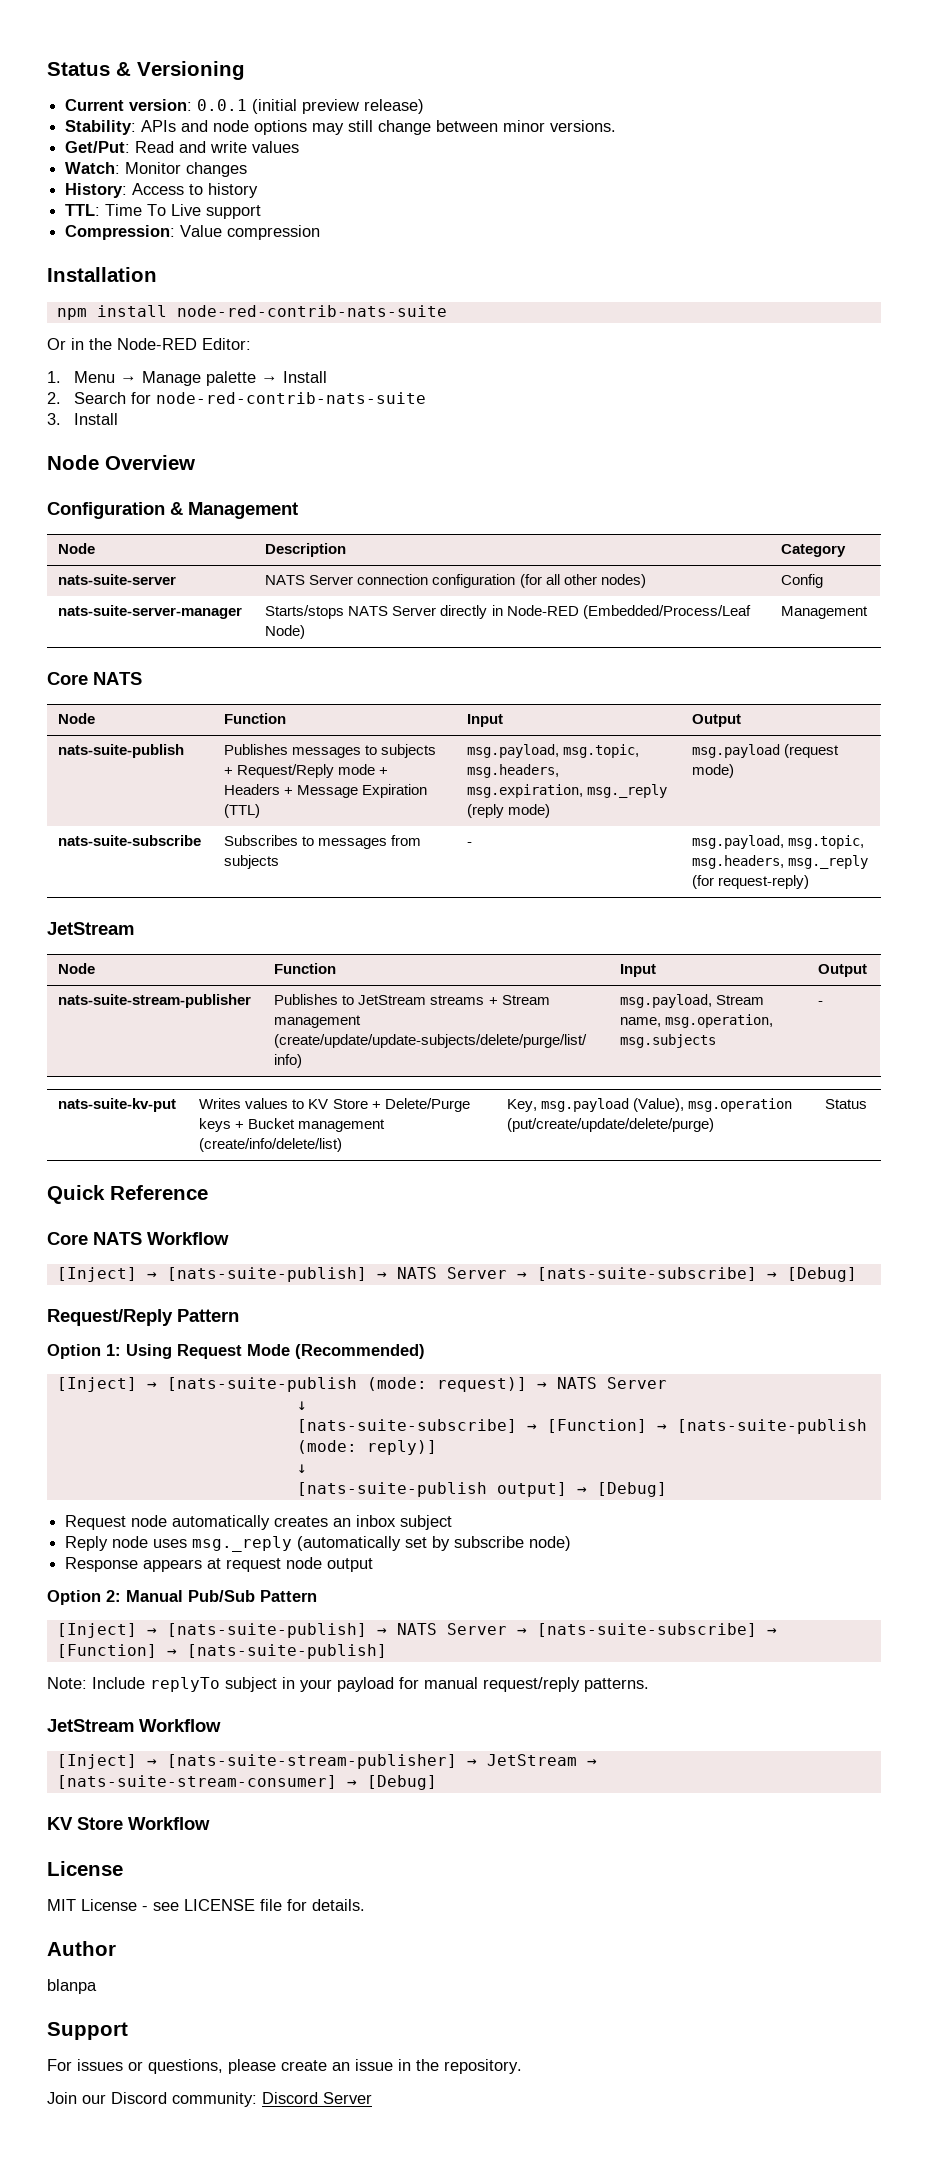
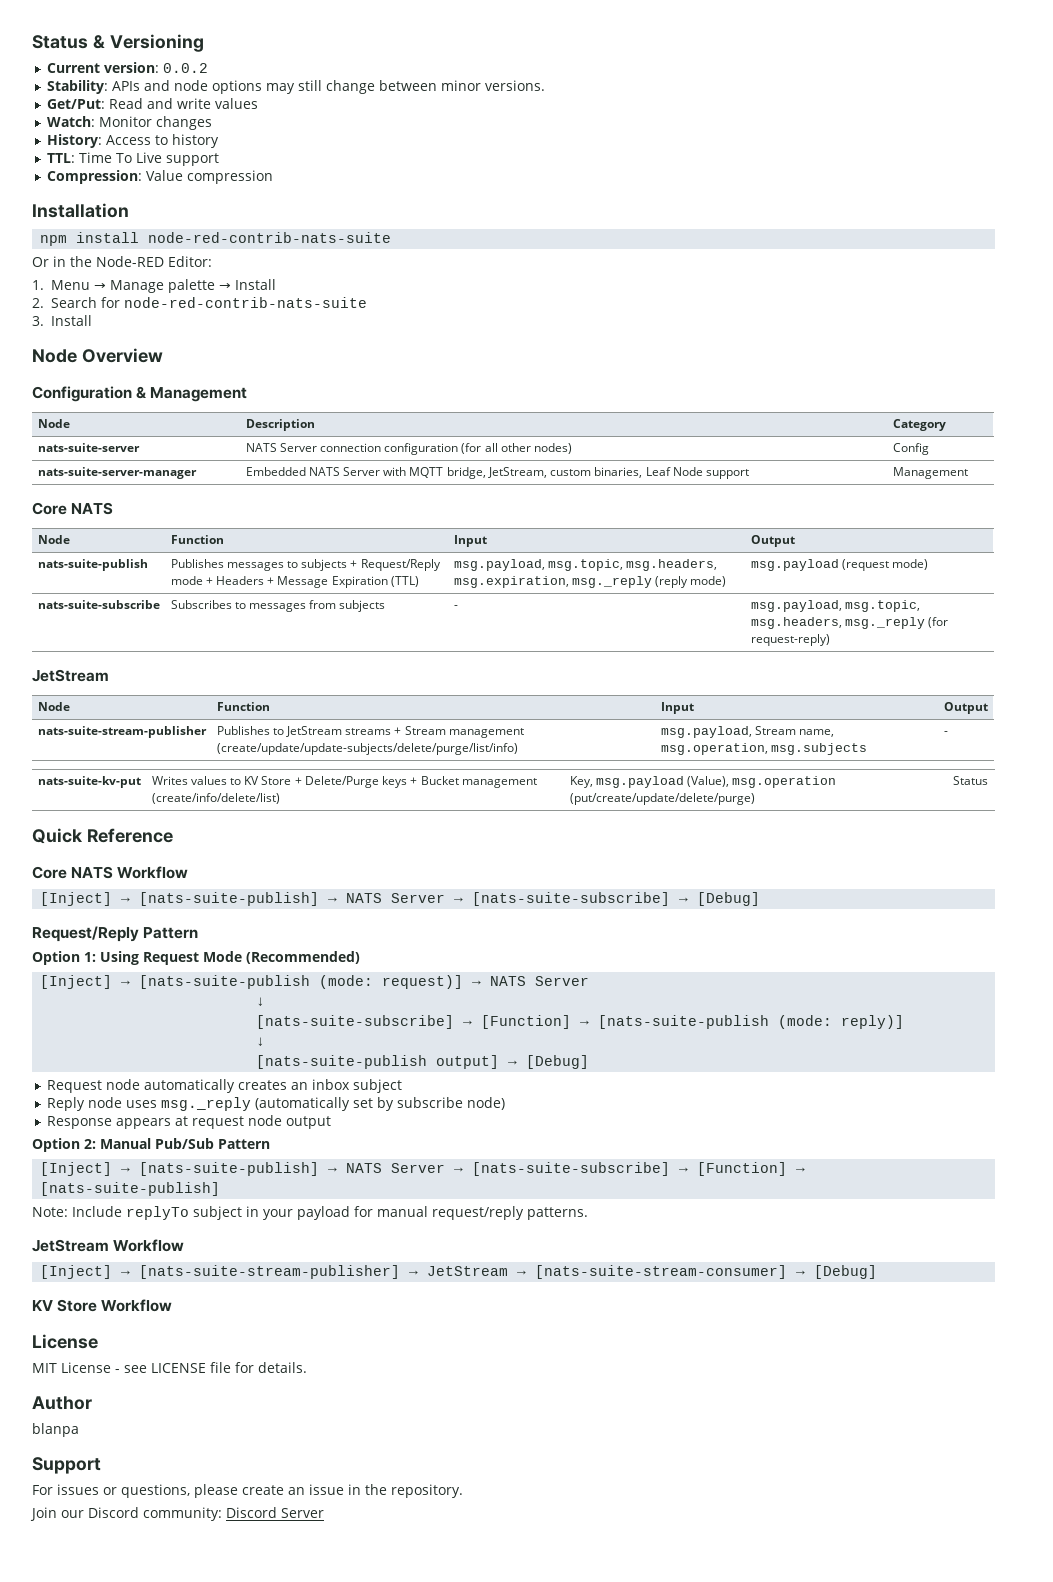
- Current version: 0.0.1 (initial preview release)
+ Current version: 0.0.2
- nats-suite-server-manager | Starts/stops NATS Server directly in Node-RED (Embedded/Process/Leaf Node) | Management
+ nats-suite-server-manager | Embedded NATS Server with MQTT bridge, JetStream, custom binaries, Leaf Node support | Management

